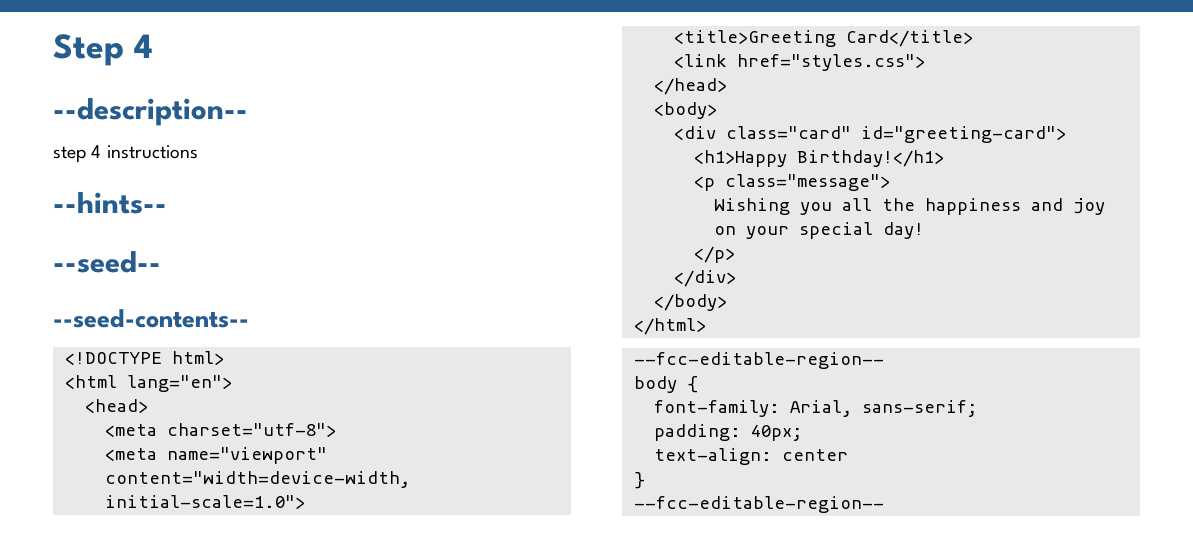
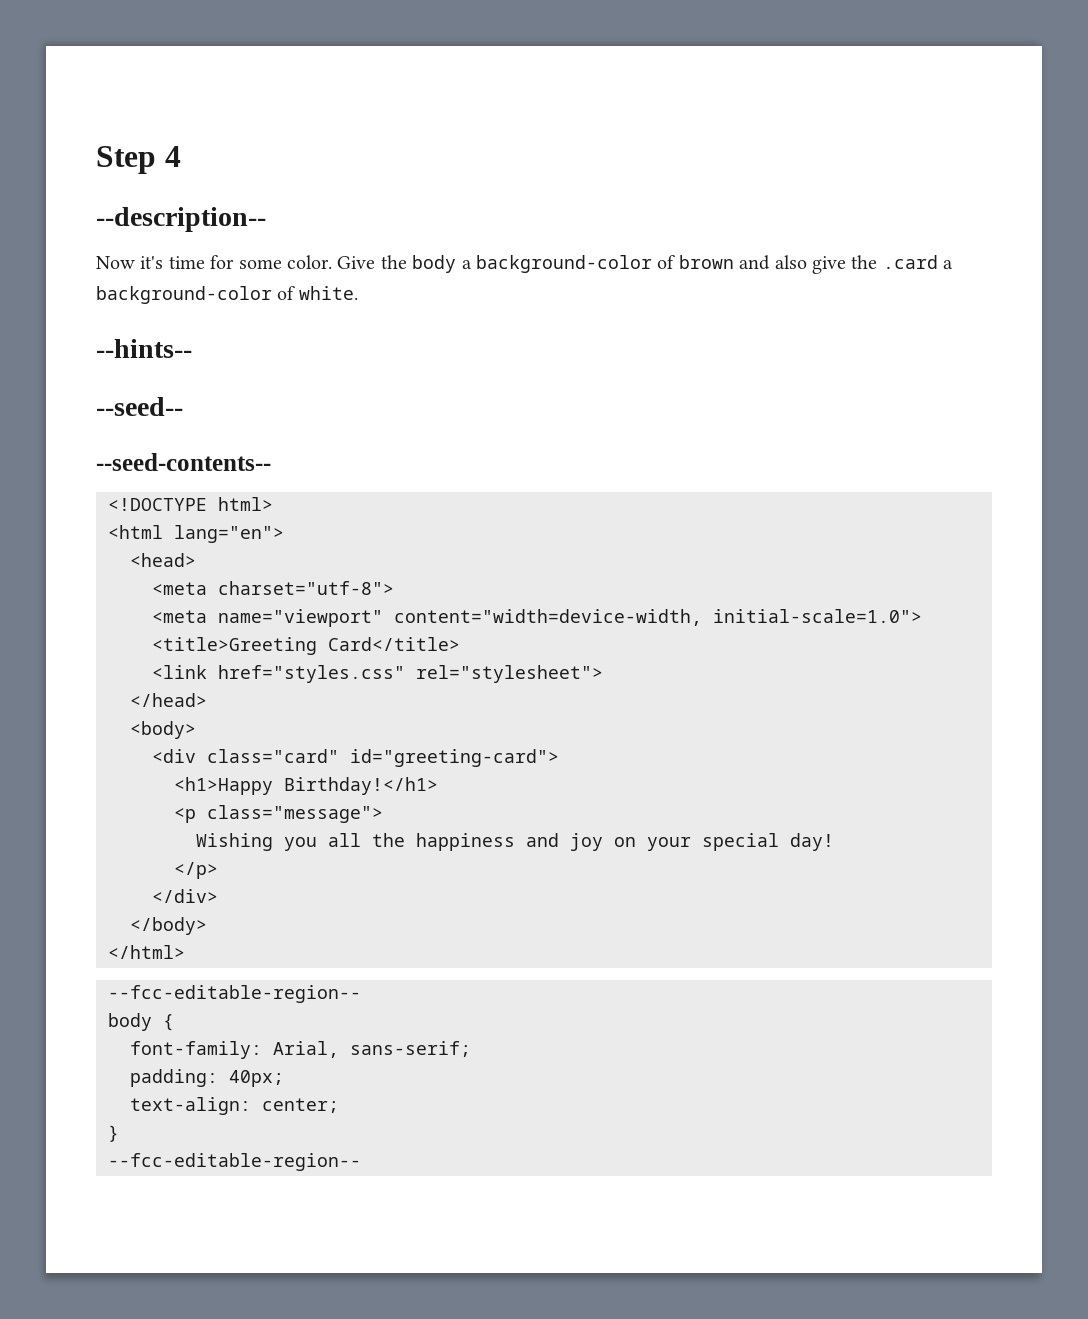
- step 4 instructions
+ Now it's time for some color. Give the body a background-color of brown and also give the .card a background-color of white.
- <link href="styles.css">
+ <link href="styles.css" rel="stylesheet">
- text-align: center
+ text-align: center;

